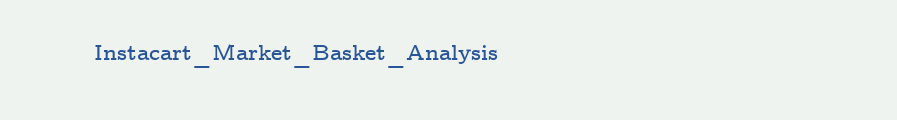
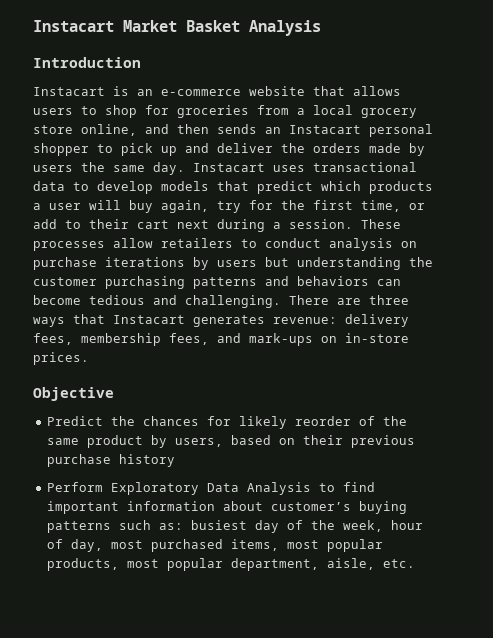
- Instacart_Market_Basket_Analysis
+ Instacart Market Basket Analysis
+ Introduction
+ Instacart is an e-commerce website that allows users to shop for groceries from a local grocery store online, and then sends an Instacart personal shopper to pick up and deliver the orders made by users the same day. Instacart uses transactional data to develop models that predict which products a user will buy again, try for the first time, or add to their cart next during a session. These processes allow retailers to conduct analysis on purchase iterations by users but understanding the customer purchasing patterns and behaviors can become tedious and challenging. There are three ways that Instacart generates revenue: delivery fees, membership fees, and mark-ups on in-store prices.
+ Objective
+ Predict the chances for likely reorder of the same product by users, based on their previous purchase history
+ Perform Exploratory Data Analysis to find important information about customer’s buying patterns such as: busiest day of the week, hour of day, most purchased items, most popular products, most popular department, aisle, etc.

